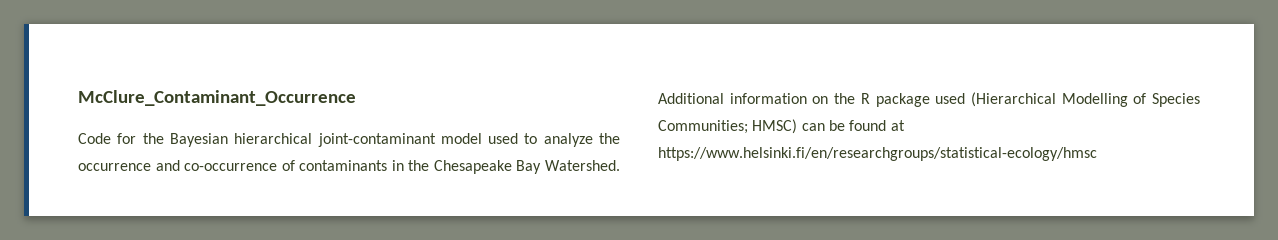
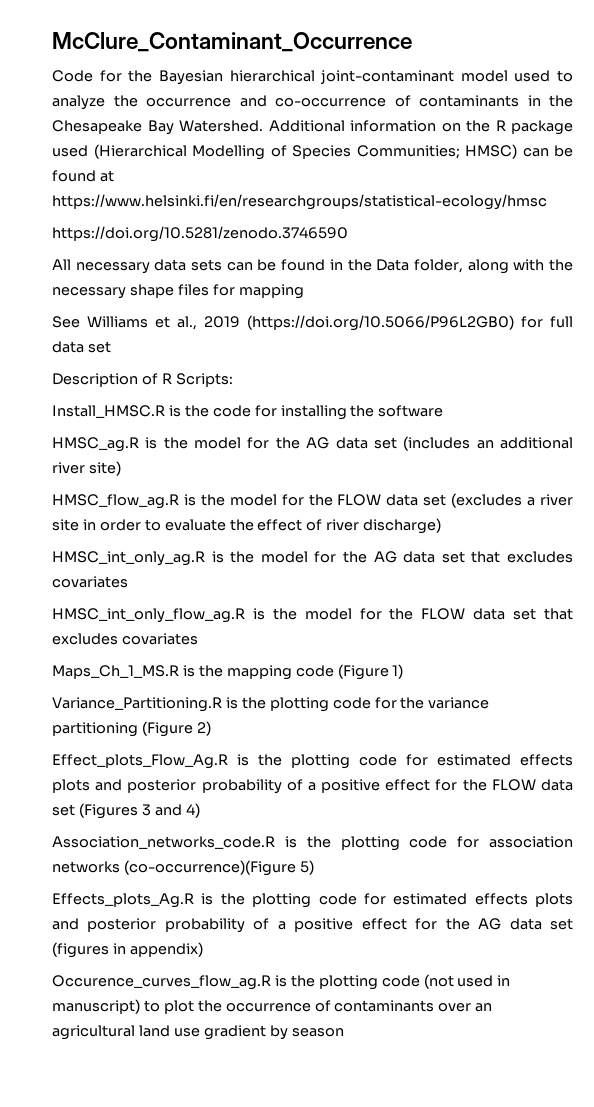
+ https://doi.org/10.5281/zenodo.3746590
+ All necessary data sets can be found in the Data folder, along with the necessary shape files for mapping
+ See Williams et al., 2019 (https://doi.org/10.5066/P96L2GB0) for full data set
+ Description of R Scripts:
+ Install_HMSC.R is the code for installing the software
+ HMSC_ag.R is the model for the AG data set (includes an additional river site)
+ HMSC_flow_ag.R is the model for the FLOW data set (excludes a river site in order to evaluate the effect of river discharge)
+ HMSC_int_only_ag.R is the model for the AG data set that excludes covariates
+ HMSC_int_only_flow_ag.R is the model for the FLOW data set that excludes covariates
+ Maps_Ch_1_MS.R is the mapping code (Figure 1)
+ Variance_Partitioning.R is the plotting code for the variance partitioning (Figure 2)
+ Effect_plots_Flow_Ag.R is the plotting code for estimated effects plots and posterior probability of a positive effect for the FLOW data set (Figures 3 and 4)
+ Association_networks_code.R is the plotting code for association networks (co-occurrence)(Figure 5)
+ Effects_plots_Ag.R is the plotting code for estimated effects plots and posterior probability of a positive effect for the AG data set (figures in appendix)
+ Occurence_curves_flow_ag.R is the plotting code (not used in manuscript) to plot the occurrence of contaminants over an agricultural land use gradient by season

